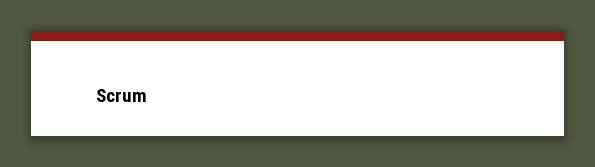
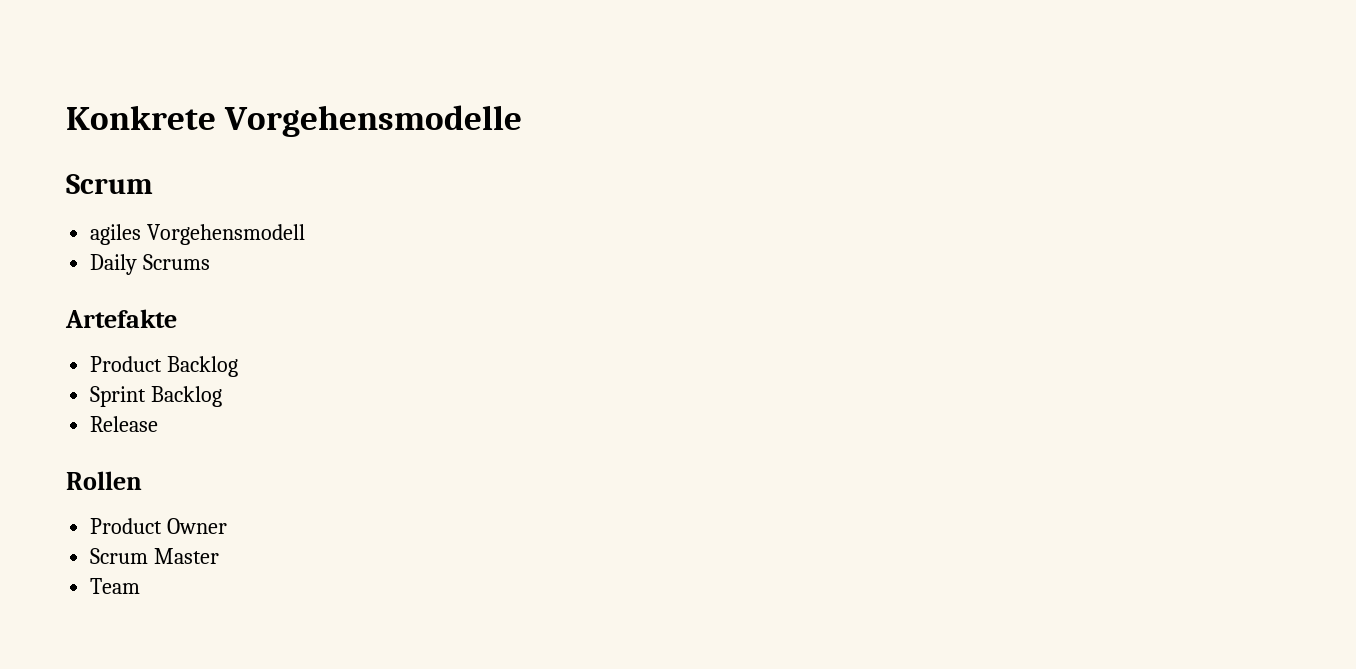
+ Konkrete Vorgehensmodelle
  Scrum
+ agiles Vorgehensmodell
+ Daily Scrums
+ Artefakte
+ Product Backlog
+ Sprint Backlog
+ Release
+ Rollen
+ Product Owner
+ Scrum Master
+ Team

